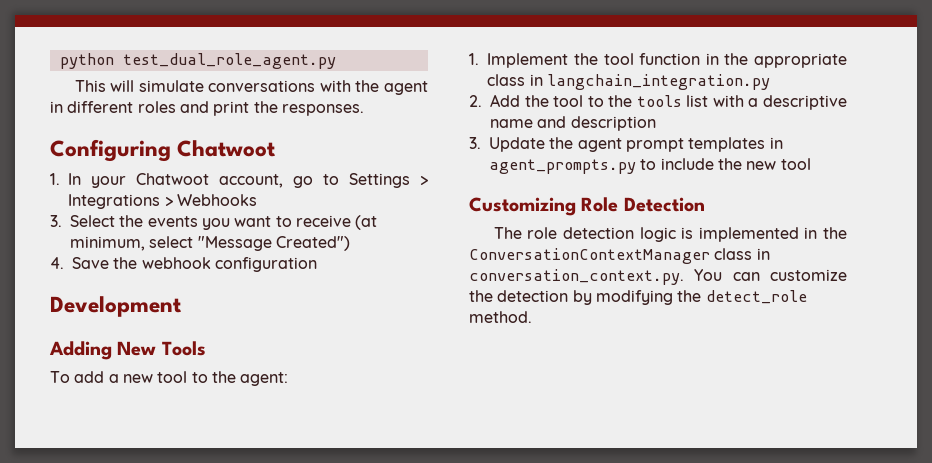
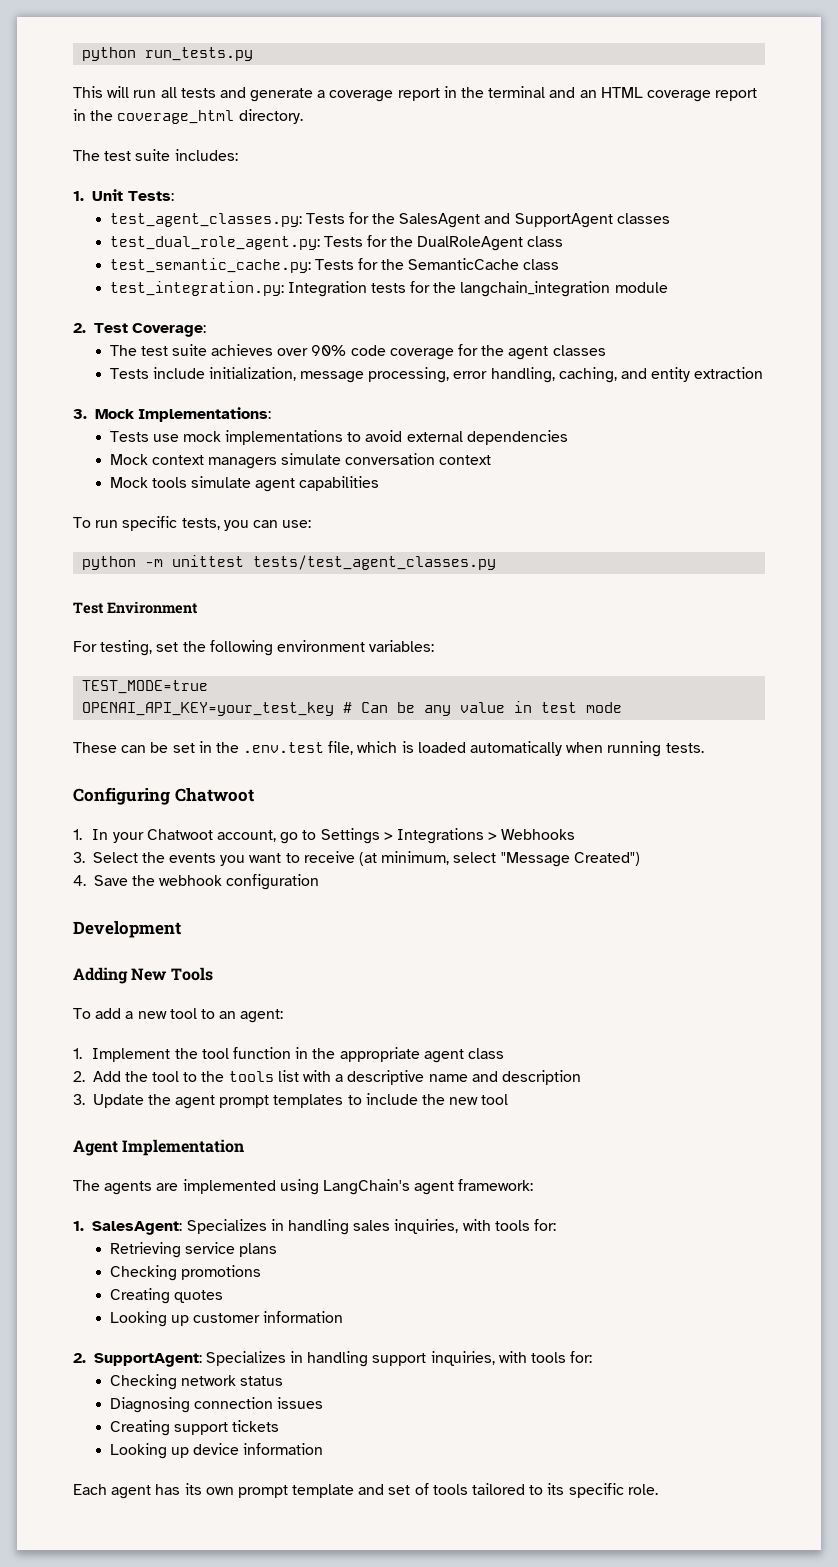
- python test_dual_role_agent.py
+ python run_tests.py
- This will simulate conversations with the agent in different roles and print the responses.
+ This will run all tests and generate a coverage report in the terminal and an HTML coverage report in the coverage_html directory.
+ The test suite includes:
+ 1. Unit Tests:
+ test_agent_classes.py: Tests for the SalesAgent and SupportAgent classes
+ test_dual_role_agent.py: Tests for the DualRoleAgent class
+ test_semantic_cache.py: Tests for the SemanticCache class
+ test_integration.py: Integration tests for the langchain_integration module
+ 2. Test Coverage:
+ The test suite achieves over 90% code coverage for the agent classes
+ Tests include initialization, message processing, error handling, caching, and entity extraction
+ 3. Mock Implementations:
+ Tests use mock implementations to avoid external dependencies
+ Mock context managers simulate conversation context
+ Mock tools simulate agent capabilities
+ To run specific tests, you can use:
+ python -m unittest tests/test_agent_classes.py
+ Test Environment
+ For testing, set the following environment variables:
+ TEST_MODE=true
+ OPENAI_API_KEY=your_test_key # Can be any value in test mode
+ These can be set in the .env.test file, which is loaded automatically when running tests.
- To add a new tool to the agent:
+ To add a new tool to an agent:
- 1. Implement the tool function in the appropriate class in langchain_integration.py
+ 1. Implement the tool function in the appropriate agent class
- 3. Update the agent prompt templates in agent_prompts.py to include the new tool
+ 3. Update the agent prompt templates to include the new tool
- Customizing Role Detection
- The role detection logic is implemented in the ConversationContextManager class in conversation_context.py. You can customize the detection by modifying the detect_role method.
+ Agent Implementation
+ The agents are implemented using LangChain's agent framework:
+ 1. SalesAgent: Specializes in handling sales inquiries, with tools for:
+ Retrieving service plans
+ Checking promotions
+ Creating quotes
+ Looking up customer information
+ 2. SupportAgent: Specializes in handling support inquiries, with tools for:
+ Checking network status
+ Diagnosing connection issues
+ Creating support tickets
+ Looking up device information
+ Each agent has its own prompt template and set of tools tailored to its specific role.

